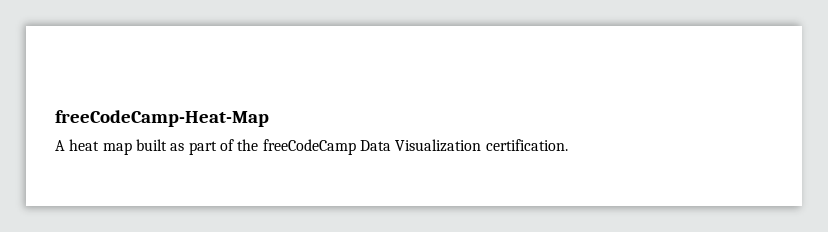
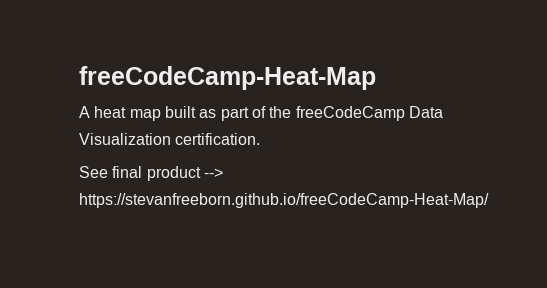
+ See final product --> https://stevanfreeborn.github.io/freeCodeCamp-Heat-Map/

